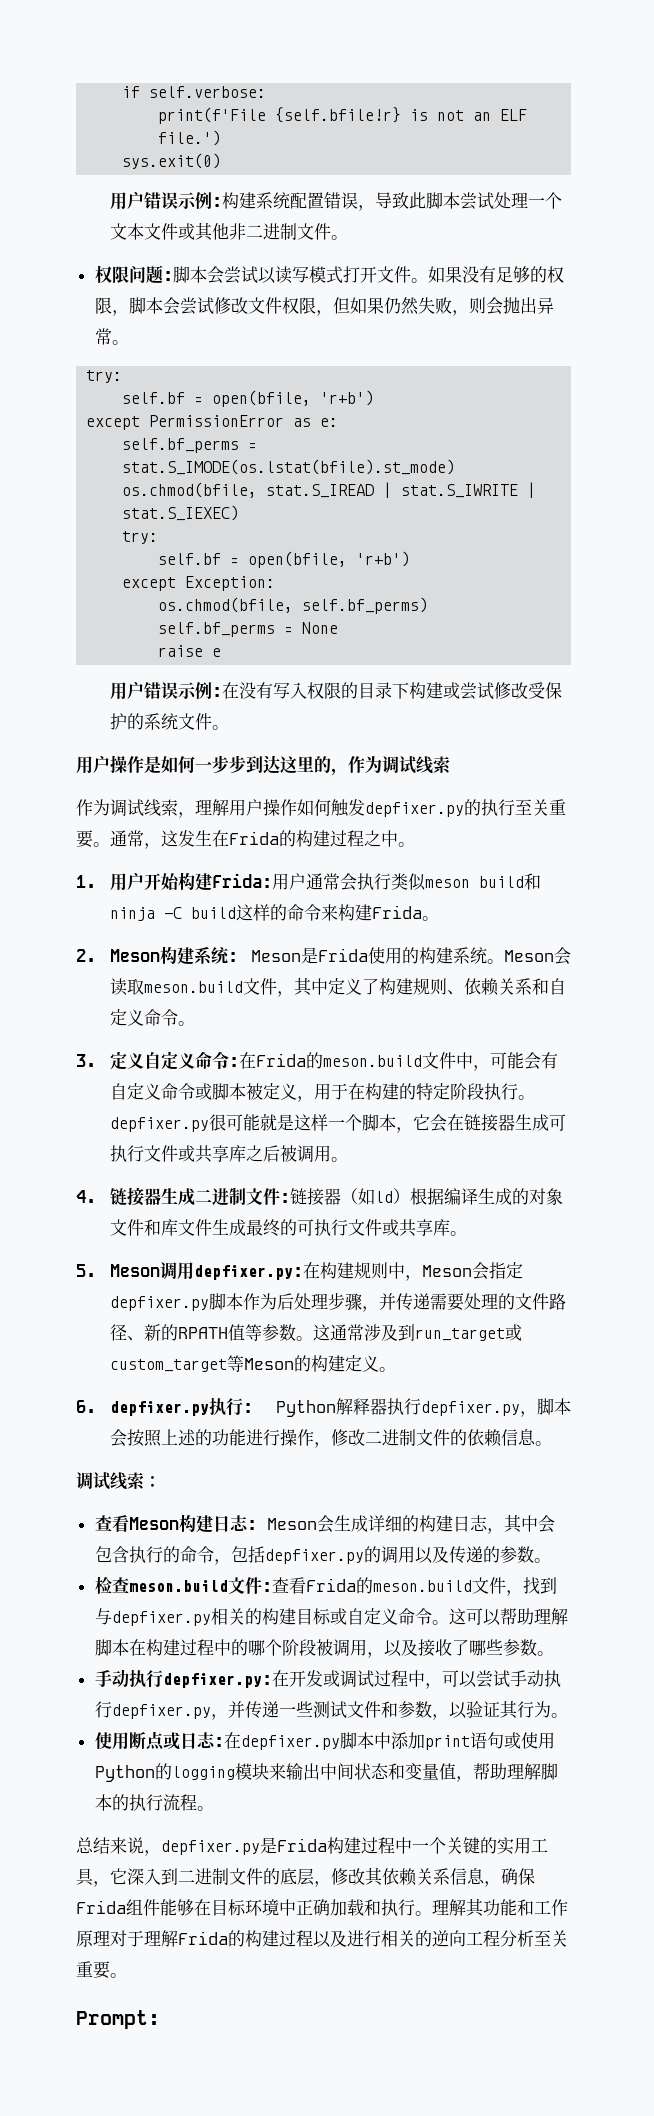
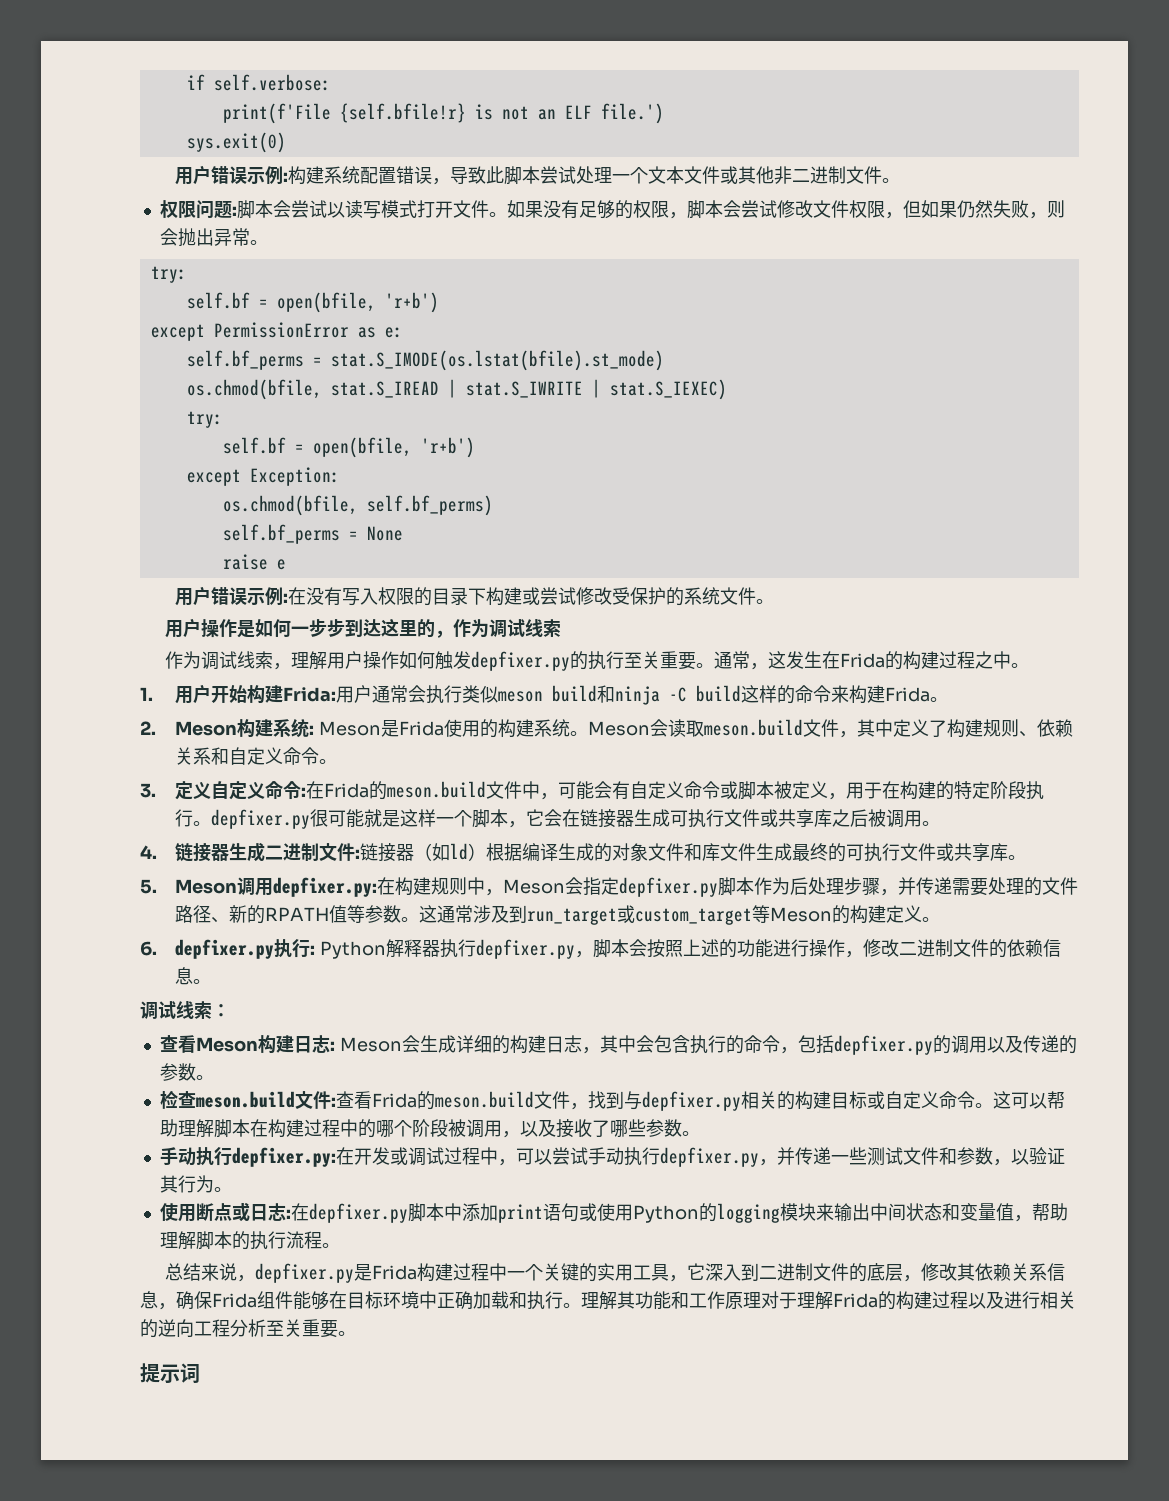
- Prompt:
+ 提示词

